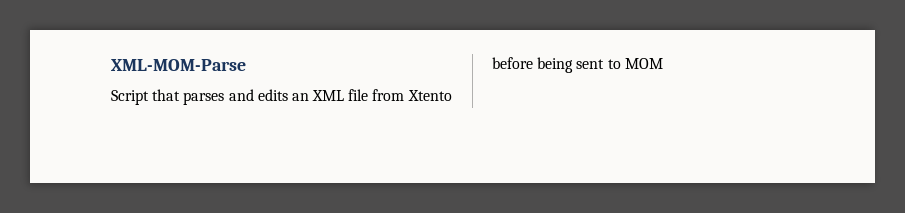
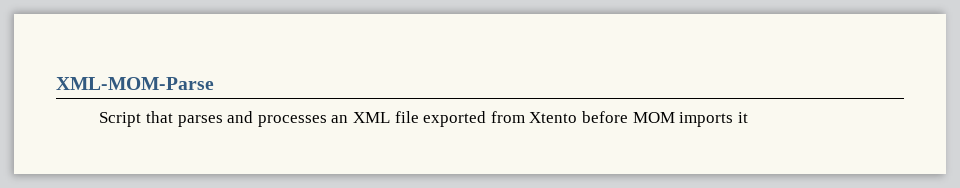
- Script that parses and edits an XML file from Xtento before being sent to MOM
+ Script that parses and processes an XML file exported from Xtento before MOM imports it

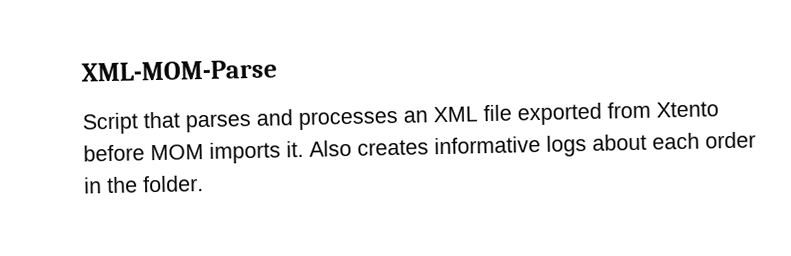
- Script that parses and processes an XML file exported from Xtento before MOM imports it
+ Script that parses and processes an XML file exported from Xtento before MOM imports it. Also creates informative logs about each order in the folder.

